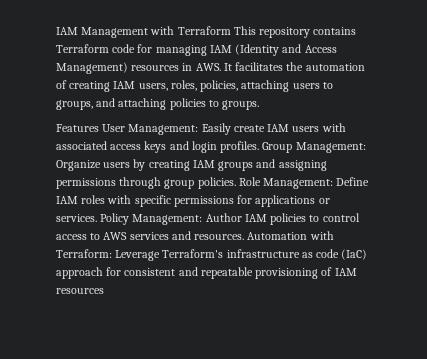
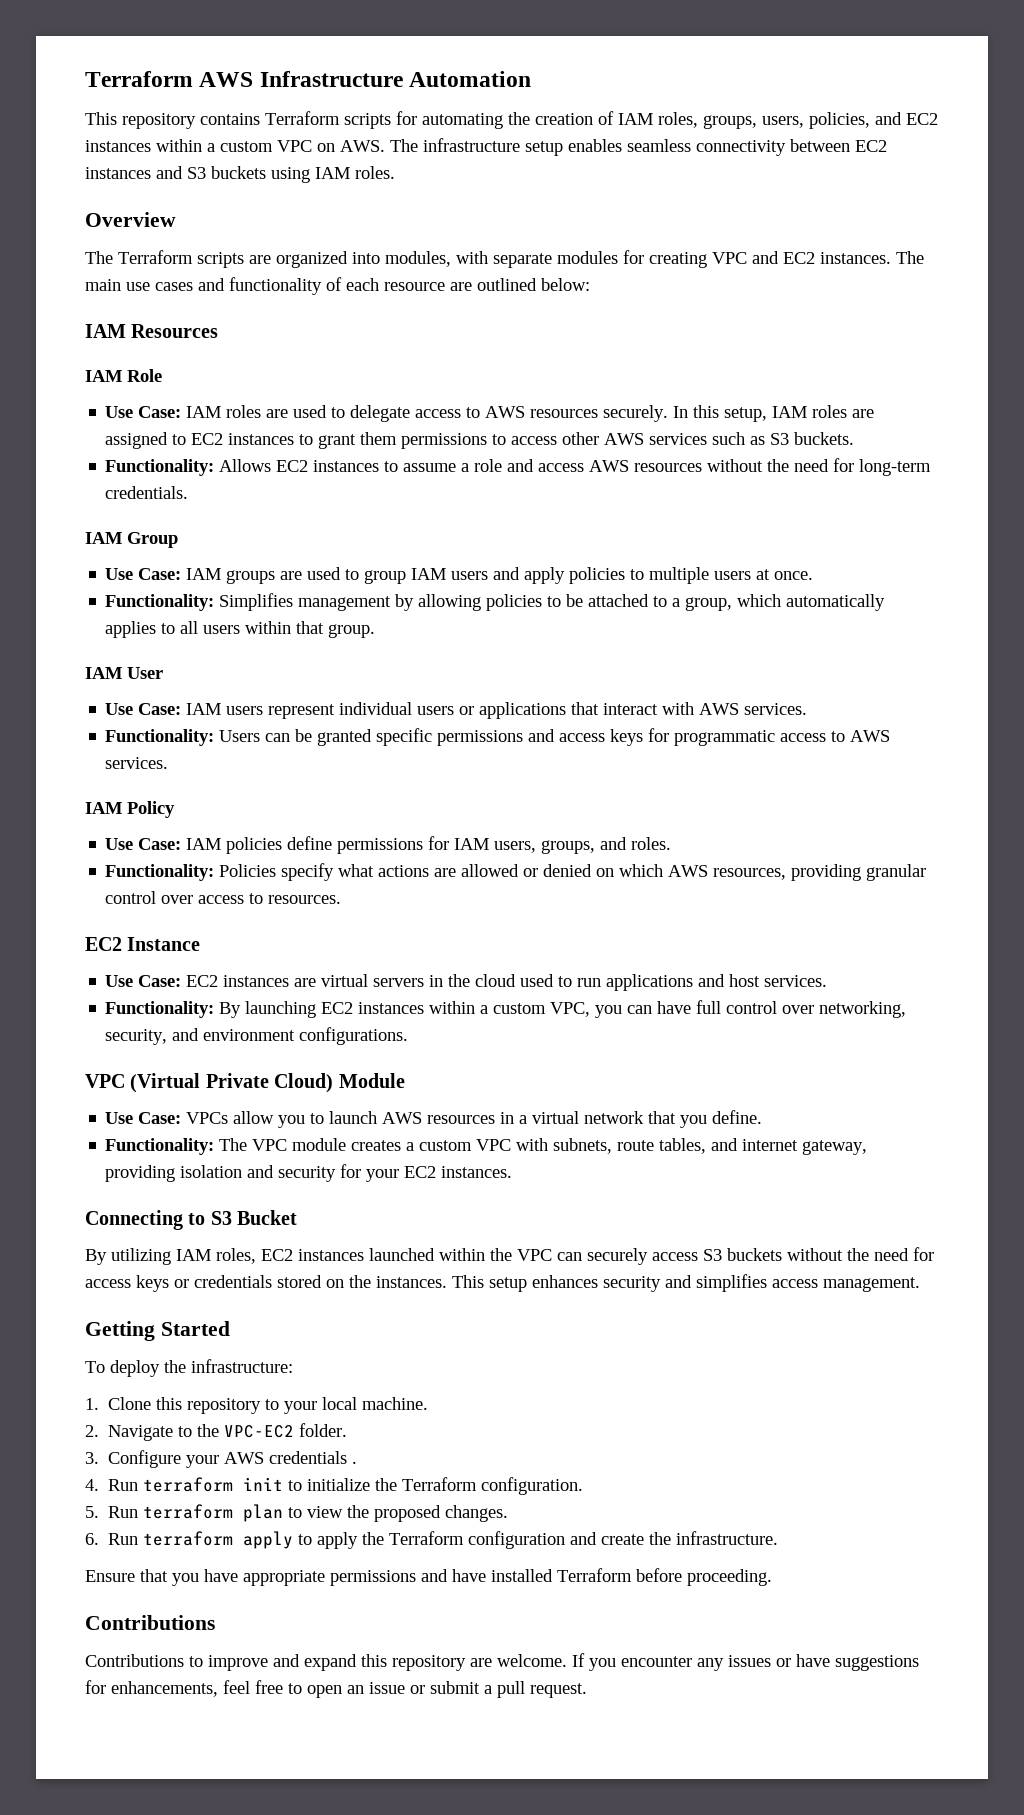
- IAM Management with Terraform This repository contains Terraform code for managing IAM (Identity and Access Management) resources in AWS. It facilitates the automation of creating IAM users, roles, policies, attaching users to groups, and attaching policies to groups.
- Features User Management: Easily create IAM users with associated access keys and login profiles. Group Management: Organize users by creating IAM groups and assigning permissions through group policies. Role Management: Define IAM roles with specific permissions for applications or services. Policy Management: Author IAM policies to control access to AWS services and resources. Automation with Terraform: Leverage Terraform's infrastructure as code (IaC) approach for consistent and repeatable provisioning of IAM resources
+ Terraform AWS Infrastructure Automation
+ This repository contains Terraform scripts for automating the creation of IAM roles, groups, users, policies, and EC2 instances within a custom VPC on AWS. The infrastructure setup enables seamless connectivity between EC2 instances and S3 buckets using IAM roles.
+ Overview
+ The Terraform scripts are organized into modules, with separate modules for creating VPC and EC2 instances. The main use cases and functionality of each resource are outlined below:
+ IAM Resources
+ IAM Role
+ Use Case: IAM roles are used to delegate access to AWS resources securely. In this setup, IAM roles are assigned to EC2 instances to grant them permissions to access other AWS services such as S3 buckets.
+ Functionality: Allows EC2 instances to assume a role and access AWS resources without the need for long-term credentials.
+ IAM Group
+ Use Case: IAM groups are used to group IAM users and apply policies to multiple users at once.
+ Functionality: Simplifies management by allowing policies to be attached to a group, which automatically applies to all users within that group.
+ IAM User
+ Use Case: IAM users represent individual users or applications that interact with AWS services.
+ Functionality: Users can be granted specific permissions and access keys for programmatic access to AWS services.
+ IAM Policy
+ Use Case: IAM policies define permissions for IAM users, groups, and roles.
+ Functionality: Policies specify what actions are allowed or denied on which AWS resources, providing granular control over access to resources.
+ EC2 Instance
+ Use Case: EC2 instances are virtual servers in the cloud used to run applications and host services.
+ Functionality: By launching EC2 instances within a custom VPC, you can have full control over networking, security, and environment configurations.
+ VPC (Virtual Private Cloud) Module
+ Use Case: VPCs allow you to launch AWS resources in a virtual network that you define.
+ Functionality: The VPC module creates a custom VPC with subnets, route tables, and internet gateway, providing isolation and security for your EC2 instances.
+ Connecting to S3 Bucket
+ By utilizing IAM roles, EC2 instances launched within the VPC can securely access S3 buckets without the need for access keys or credentials stored on the instances. This setup enhances security and simplifies access management.
+ Getting Started
+ To deploy the infrastructure:
+ 1. Clone this repository to your local machine.
+ 2. Navigate to the VPC-EC2 folder.
+ 3. Configure your AWS credentials .
+ 4. Run terraform init to initialize the Terraform configuration.
+ 5. Run terraform plan to view the proposed changes.
+ 6. Run terraform apply to apply the Terraform configuration and create the infrastructure.
+ Ensure that you have appropriate permissions and have installed Terraform before proceeding.
+ Contributions
+ Contributions to improve and expand this repository are welcome. If you encounter any issues or have suggestions for enhancements, feel free to open an issue or submit a pull request.

